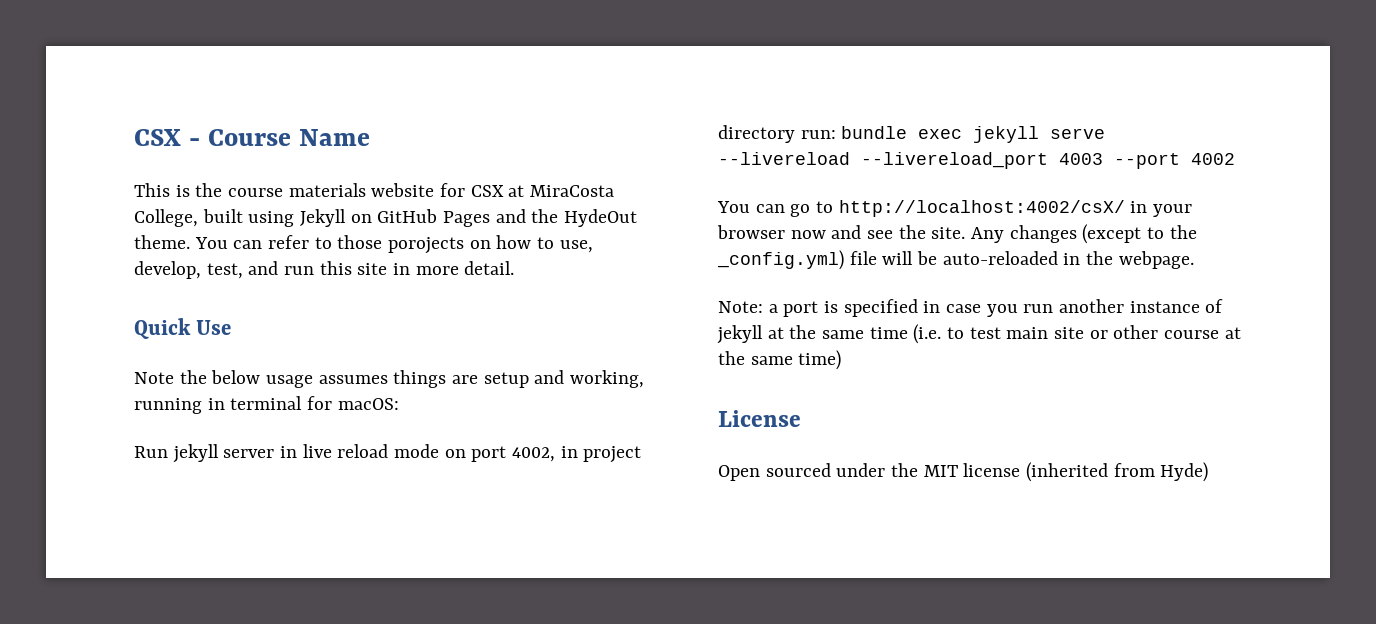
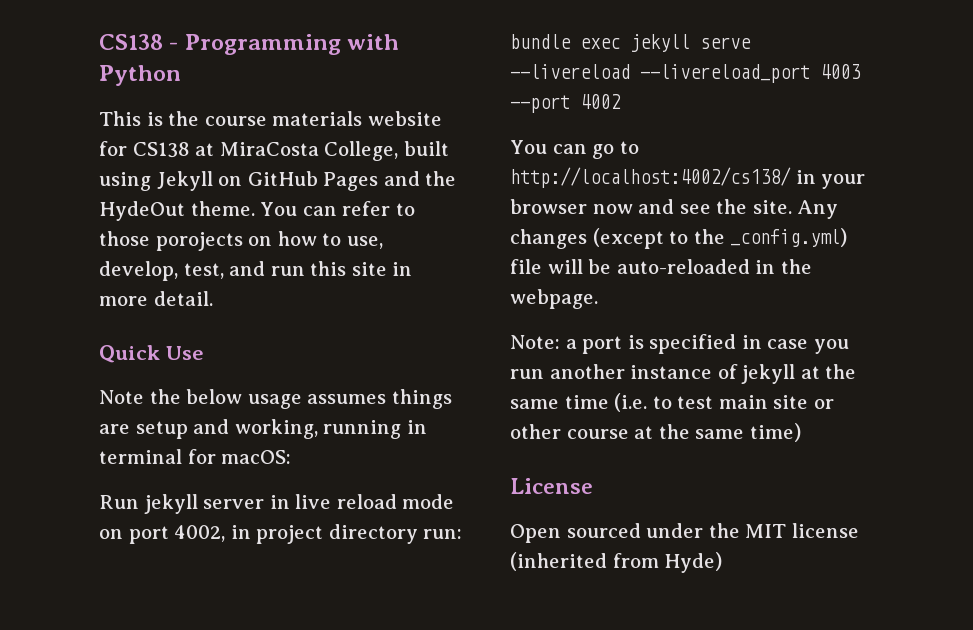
- CSX - Course Name
+ CS138 - Programming with Python
- This is the course materials website for CSX at MiraCosta College, built using Jekyll on GitHub Pages and the HydeOut theme.
+ This is the course materials website for CS138 at MiraCosta College, built using Jekyll on GitHub Pages and the HydeOut theme.
- You can go to http://localhost:4002/csX/ in your browser now and see the site.
+ You can go to http://localhost:4002/cs138/ in your browser now and see the site.

